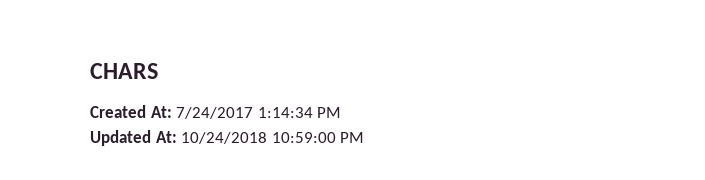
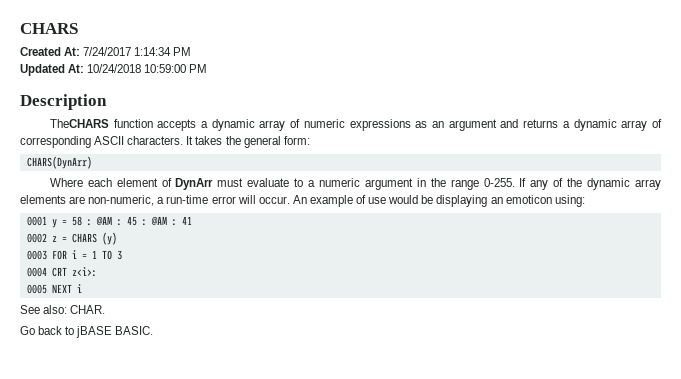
+ Description
+ TheCHARS function accepts a dynamic array of numeric expressions as an argument and returns a dynamic array of corresponding ASCII characters. It takes the general form:
+ CHARS(DynArr)
+ Where each element of DynArr must evaluate to a numeric argument in the range 0-255. If any of the dynamic array elements are non-numeric, a run-time error will occur. An example of use would be displaying an emoticon using:
+ 0001 y = 58 : @AM : 45 : @AM : 41
+ 0002 z = CHARS (y)
+ 0003 FOR i = 1 TO 3
+ 0004 CRT z<i>:
+ 0005 NEXT i
+ See also: CHAR.
+ Go back to jBASE BASIC.

